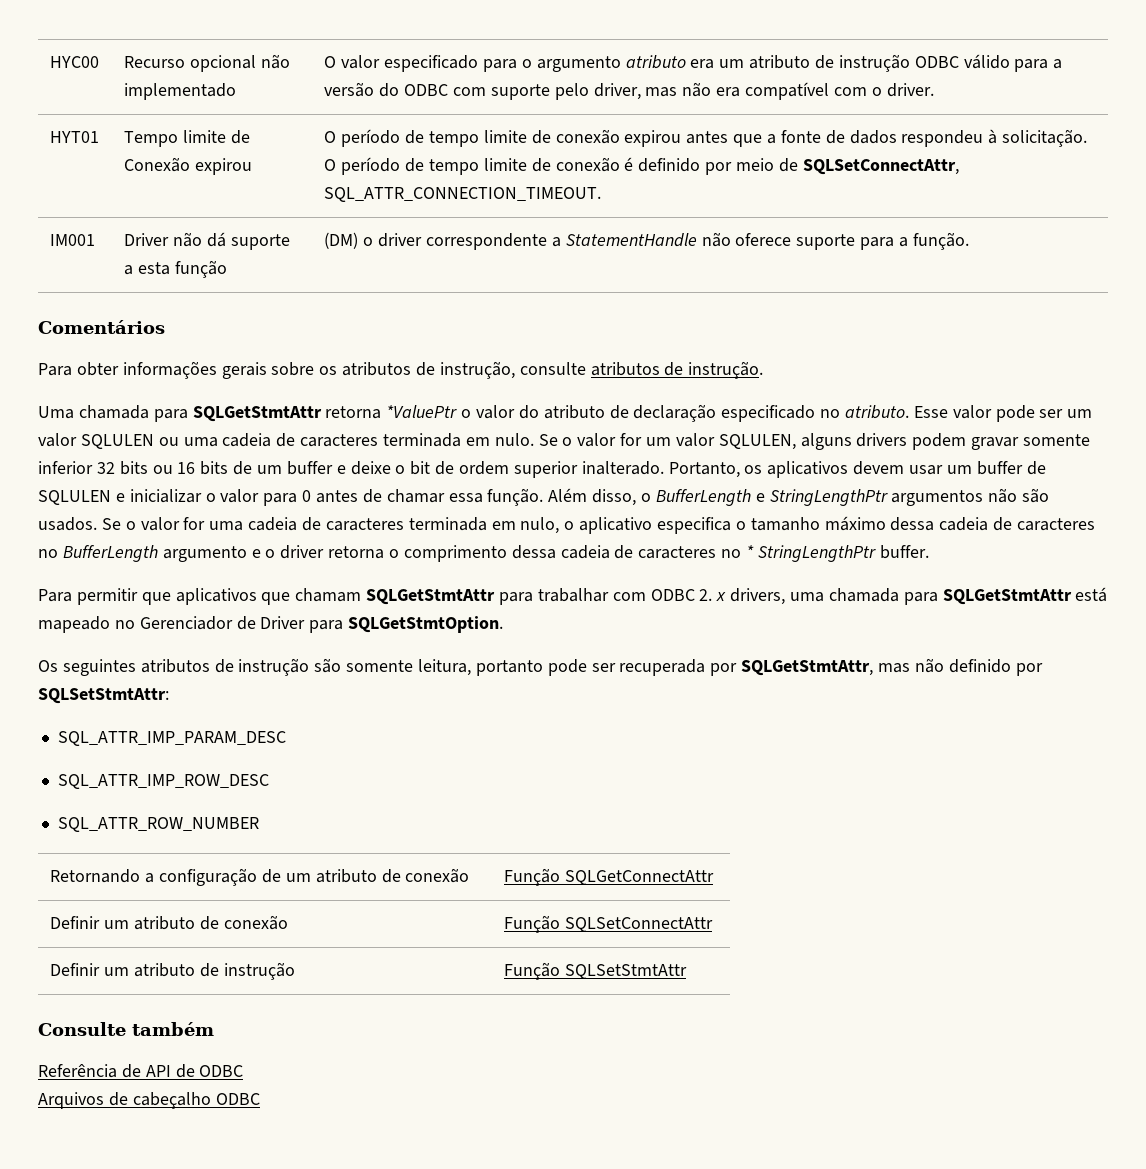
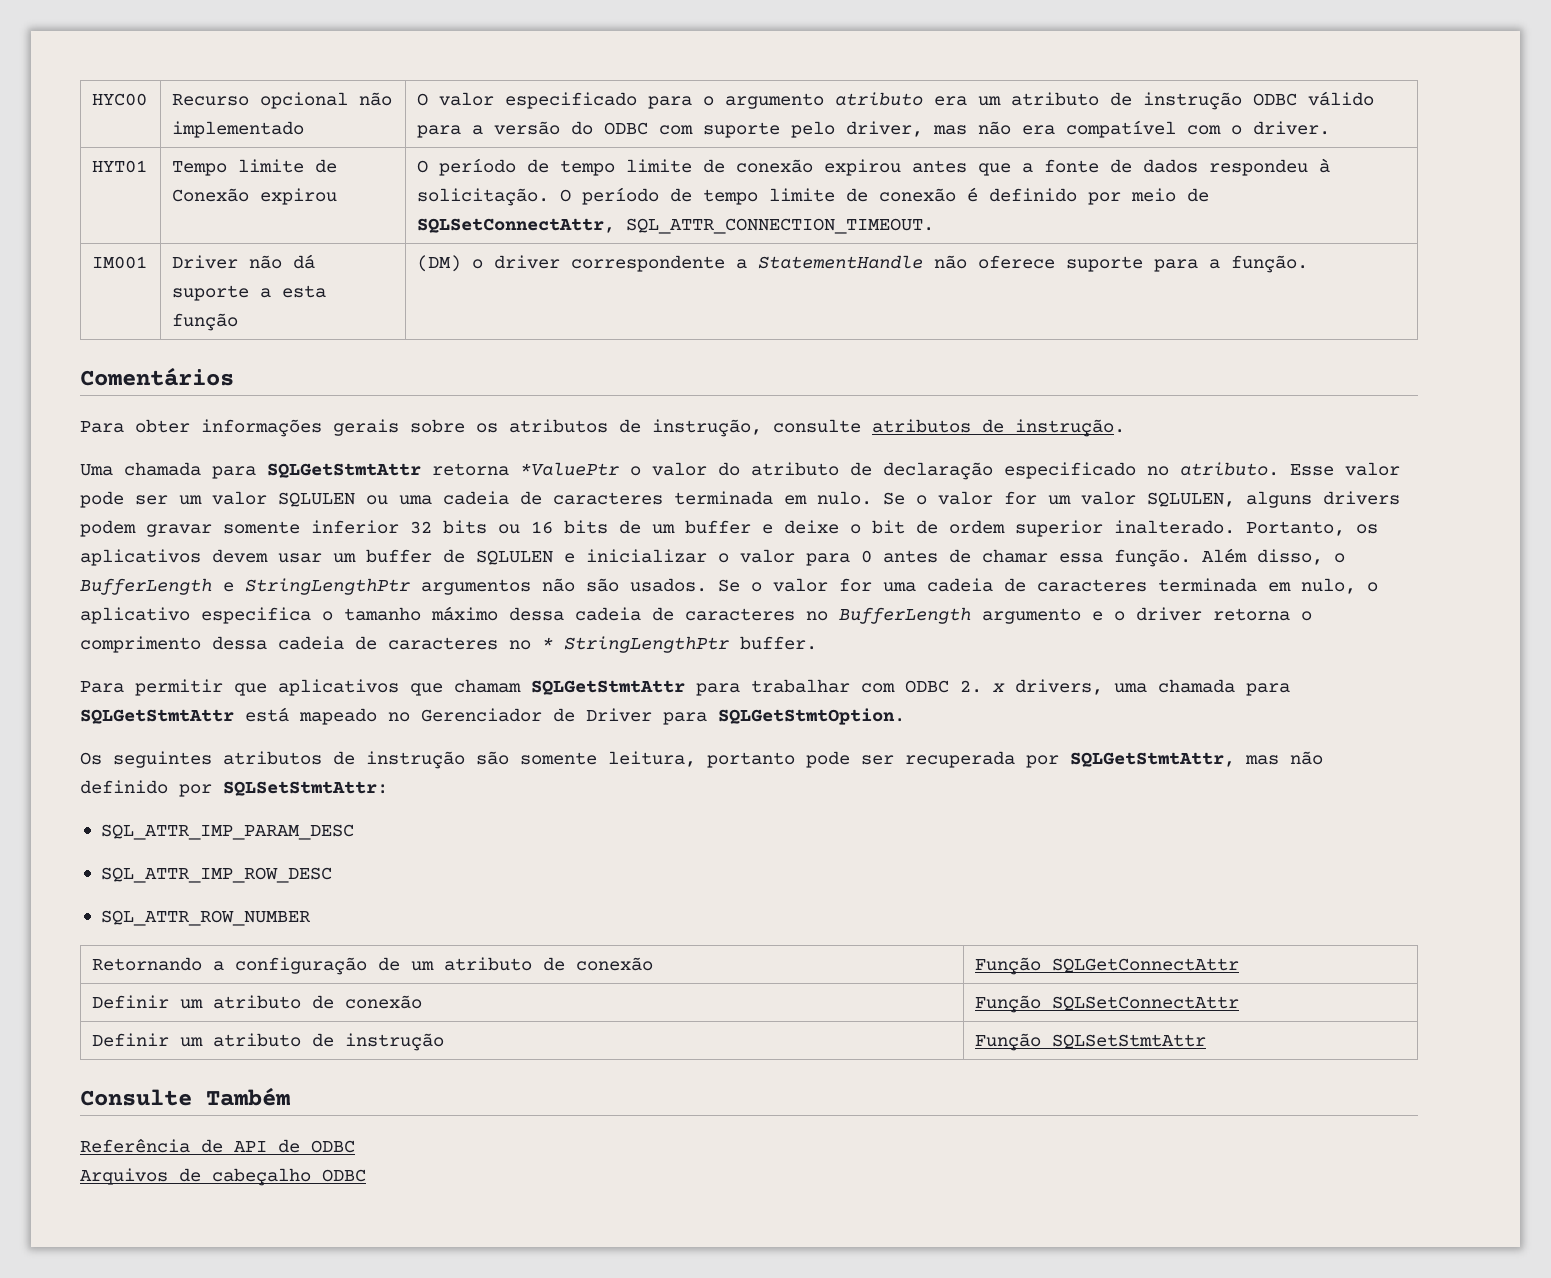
- Consulte também
+ Consulte Também

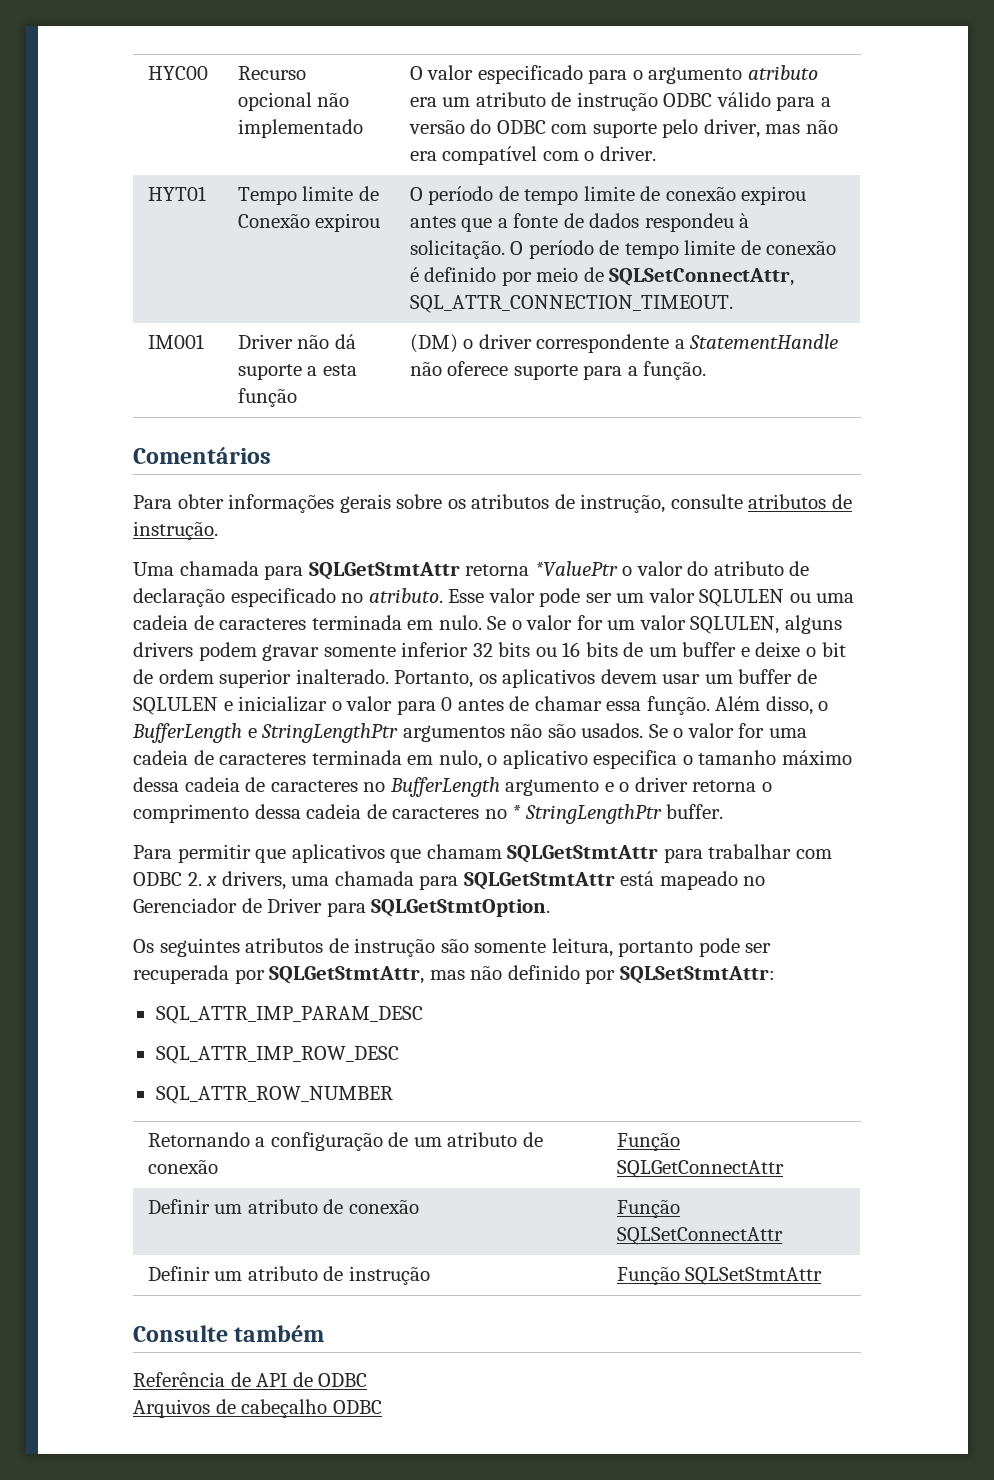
- Consulte Também
+ Consulte também

